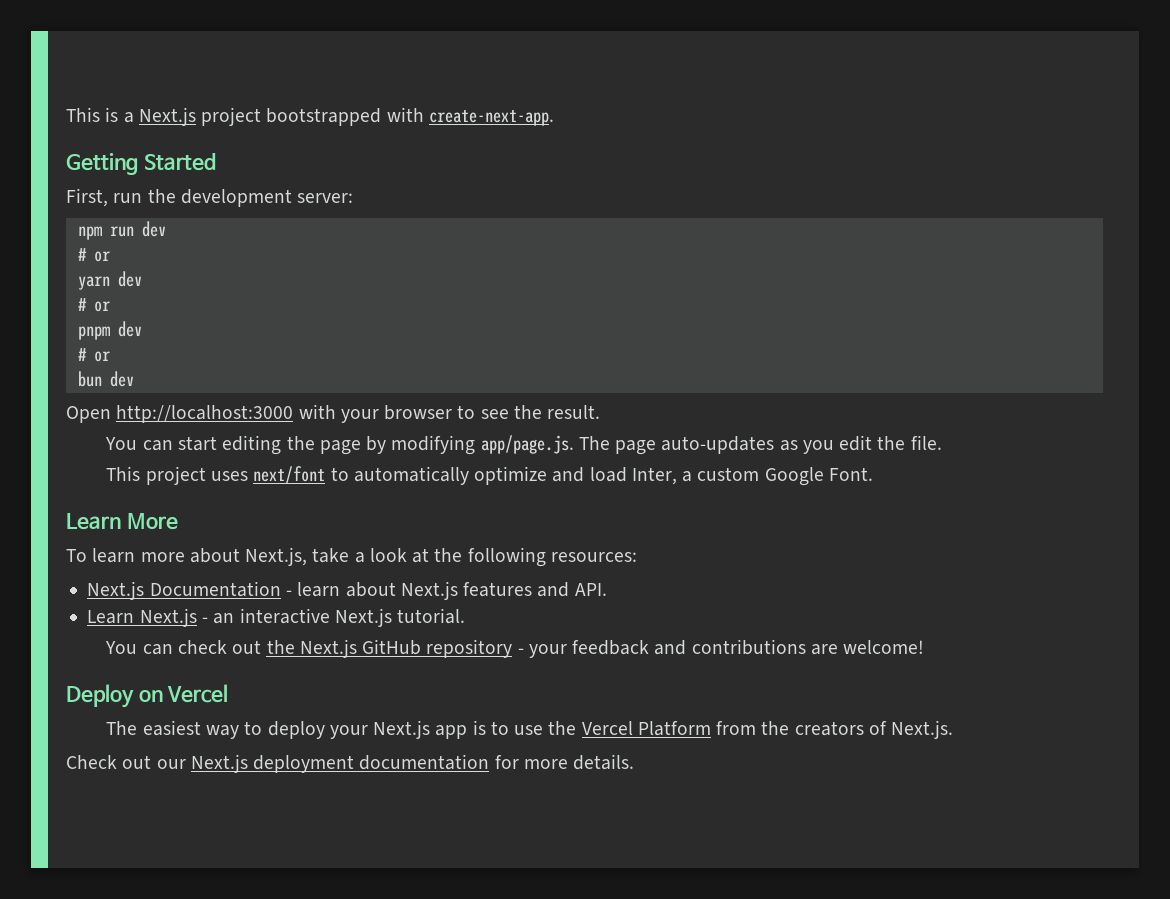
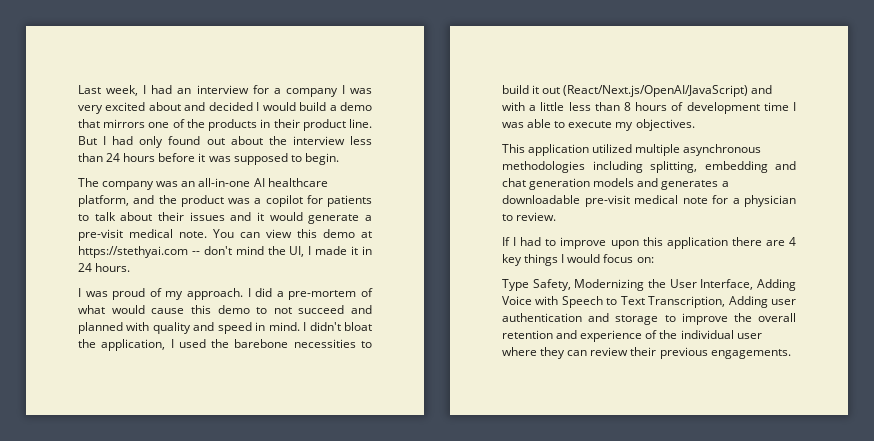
- This is a Next.js project bootstrapped with create-next-app.
- Getting Started
- First, run the development server:
- npm run dev
- # or
- yarn dev
- # or
- pnpm dev
- # or
- bun dev
- Open http://localhost:3000 with your browser to see the result.
- You can start editing the page by modifying app/page.js. The page auto-updates as you edit the file.
- This project uses next/font to automatically optimize and load Inter, a custom Google Font.
- Learn More
- To learn more about Next.js, take a look at the following resources:
- Next.js Documentation - learn about Next.js features and API.
- Learn Next.js - an interactive Next.js tutorial.
- You can check out the Next.js GitHub repository - your feedback and contributions are welcome!
- Deploy on Vercel
- The easiest way to deploy your Next.js app is to use the Vercel Platform from the creators of Next.js.
- Check out our Next.js deployment documentation for more details.
+ Last week, I had an interview for a company I was very excited about and decided I would build a demo that mirrors one of the products in their product line. But I had only found out about the interview less than 24 hours before it was supposed to begin.
+ The company was an all-in-one AI healthcare platform, and the product was a copilot for patients to talk about their issues and it would generate a pre-visit medical note. You can view this demo at https://stethyai.com -- don't mind the UI, I made it in 24 hours.
+ I was proud of my approach. I did a pre-mortem of what would cause this demo to not succeed and planned with quality and speed in mind. I didn't bloat the application, I used the barebone necessities to build it out (React/Next.js/OpenAI/JavaScript) and with a little less than 8 hours of development time I was able to execute my objectives.
+ This application utilized multiple asynchronous methodologies including splitting, embedding and chat generation models and generates a downloadable pre-visit medical note for a physician to review.
+ If I had to improve upon this application there are 4 key things I would focus on:
+ Type Safety, Modernizing the User Interface, Adding Voice with Speech to Text Transcription, Adding user authentication and storage to improve the overall retention and experience of the individual user where they can review their previous engagements.

